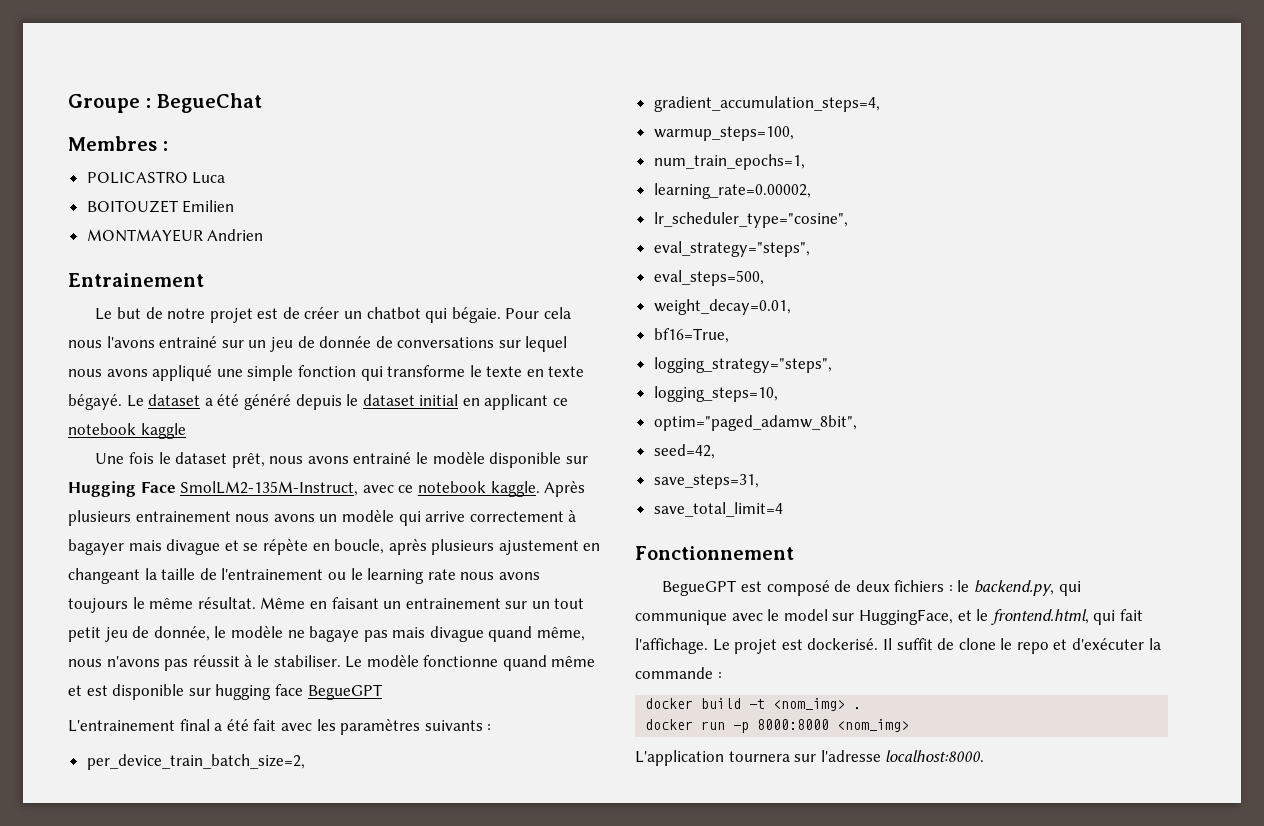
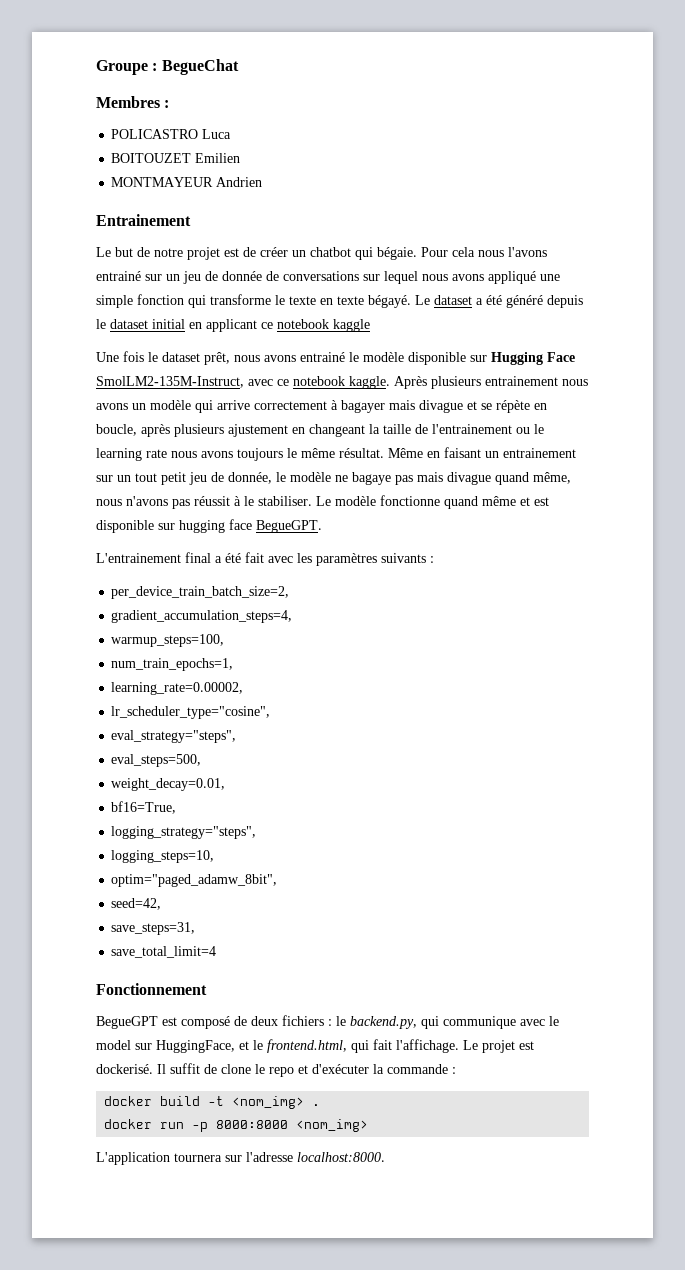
- Le modèle fonctionne quand même et est disponible sur hugging face BegueGPT
+ Le modèle fonctionne quand même et est disponible sur hugging face BegueGPT.

